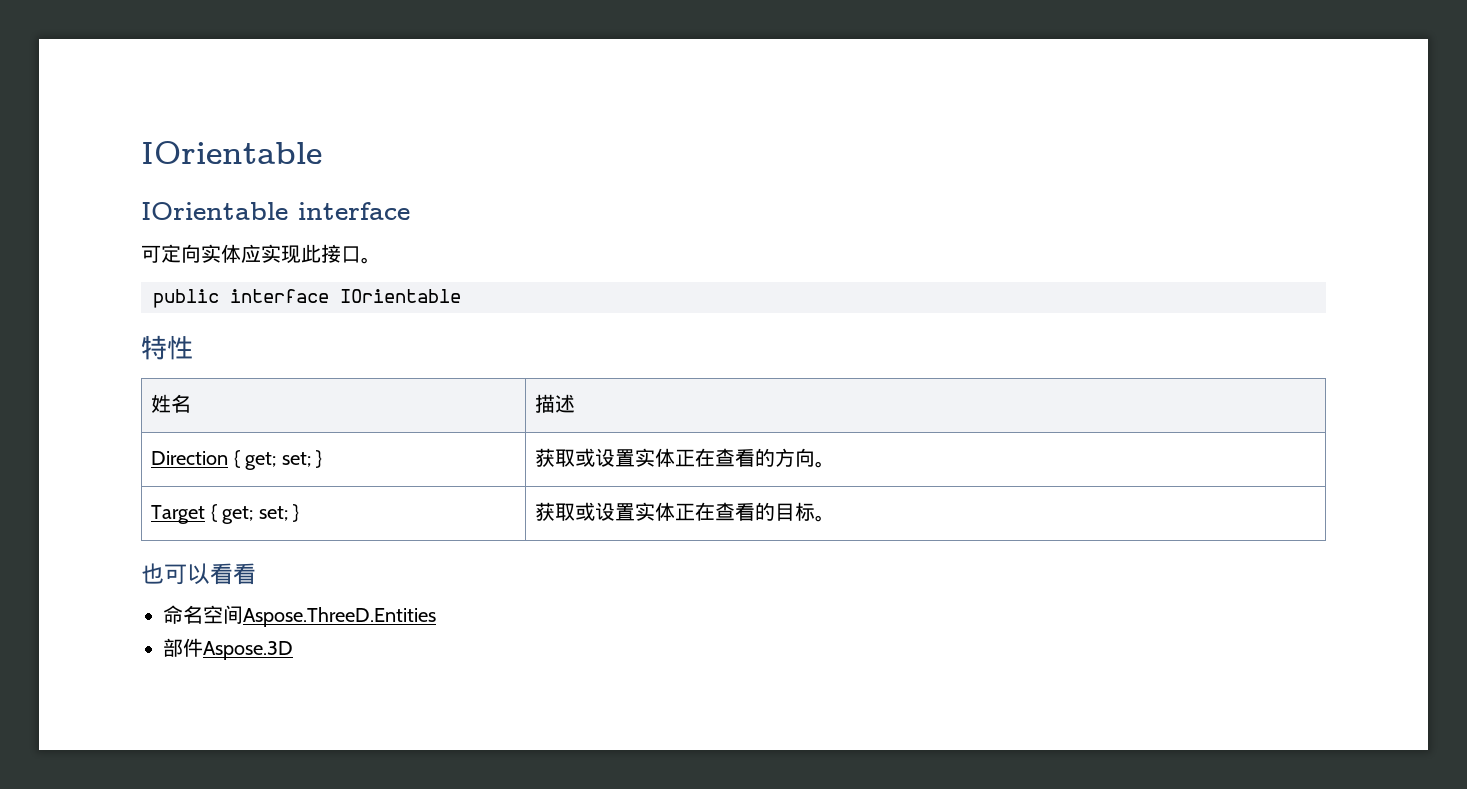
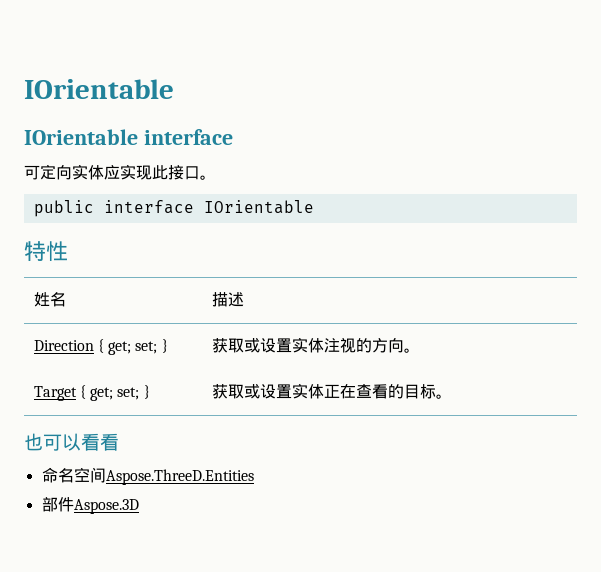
- Direction { get; set; } | 获取或设置实体正在查看的方向。
+ Direction { get; set; } | 获取或设置实体注视的方向。

